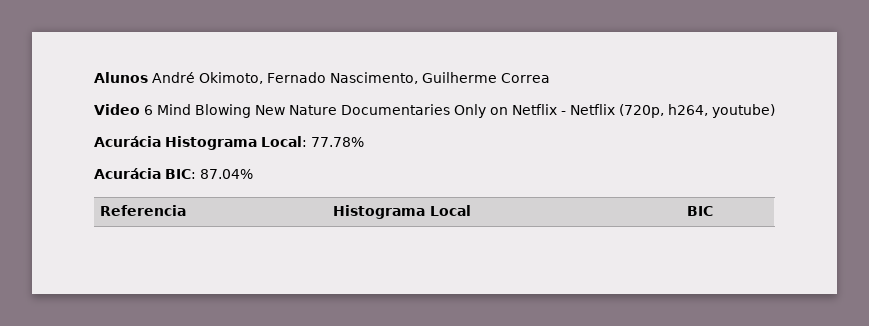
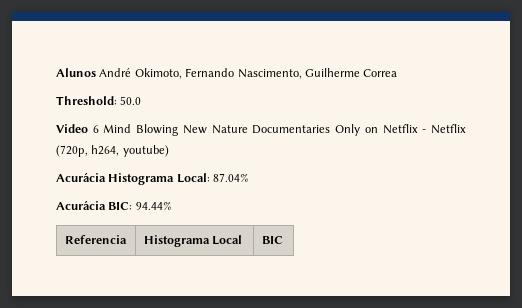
- Alunos André Okimoto, Fernado Nascimento, Guilherme Correa
+ Alunos André Okimoto, Fernando Nascimento, Guilherme Correa
+ Threshold: 50.0
- Acurácia Histograma Local: 77.78%
+ Acurácia Histograma Local: 87.04%
- Acurácia BIC: 87.04%
+ Acurácia BIC: 94.44%

